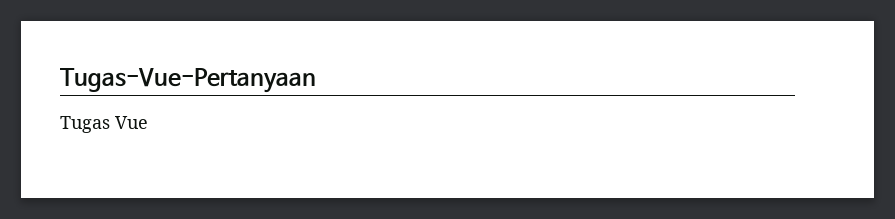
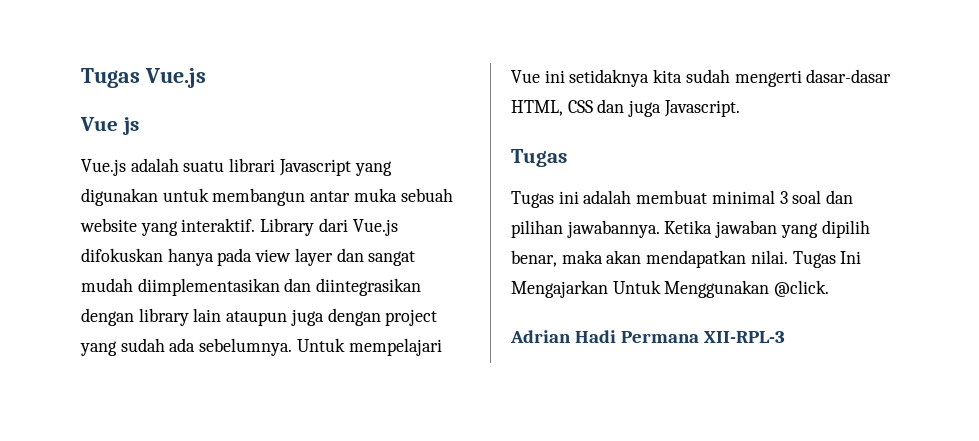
- Tugas-Vue-Pertanyaan
- Tugas Vue
+ Tugas Vue.js
+ Vue js
+ Vue.js adalah suatu librari Javascript yang digunakan untuk membangun antar muka sebuah website yang interaktif. Library dari Vue.js difokuskan hanya pada view layer dan sangat mudah diimplementasikan dan diintegrasikan dengan library lain ataupun juga dengan project yang sudah ada sebelumnya. Untuk mempelajari Vue ini setidaknya kita sudah mengerti dasar-dasar HTML, CSS dan juga Javascript.
+ Tugas
+ Tugas ini adalah membuat minimal 3 soal dan pilihan jawabannya. Ketika jawaban yang dipilih benar, maka akan mendapatkan nilai. Tugas Ini Mengajarkan Untuk Menggunakan @click.
+ Adrian Hadi Permana XII-RPL-3

